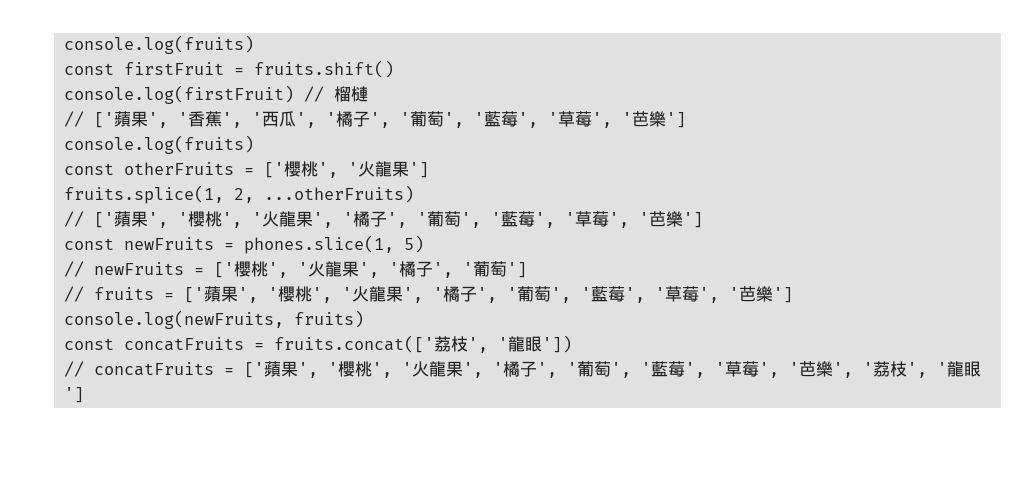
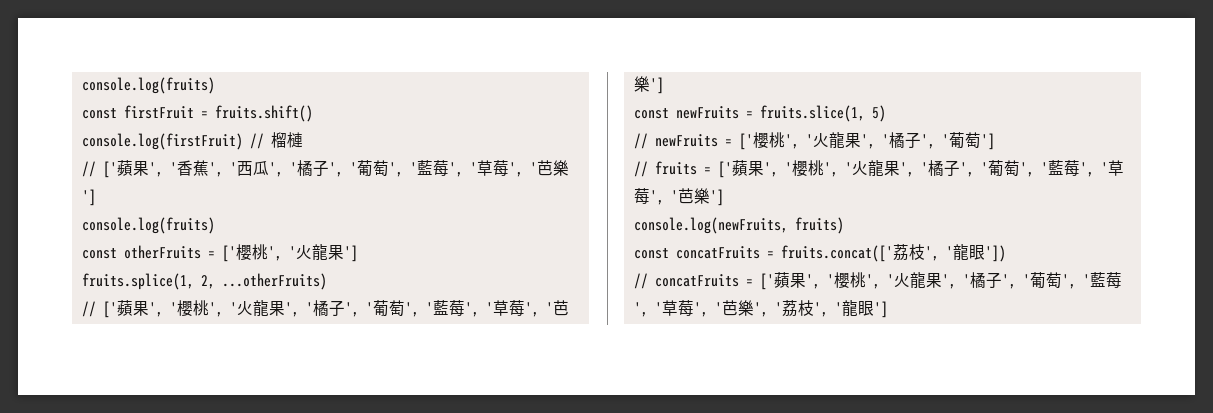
- const newFruits = phones.slice(1, 5)
+ const newFruits = fruits.slice(1, 5)

